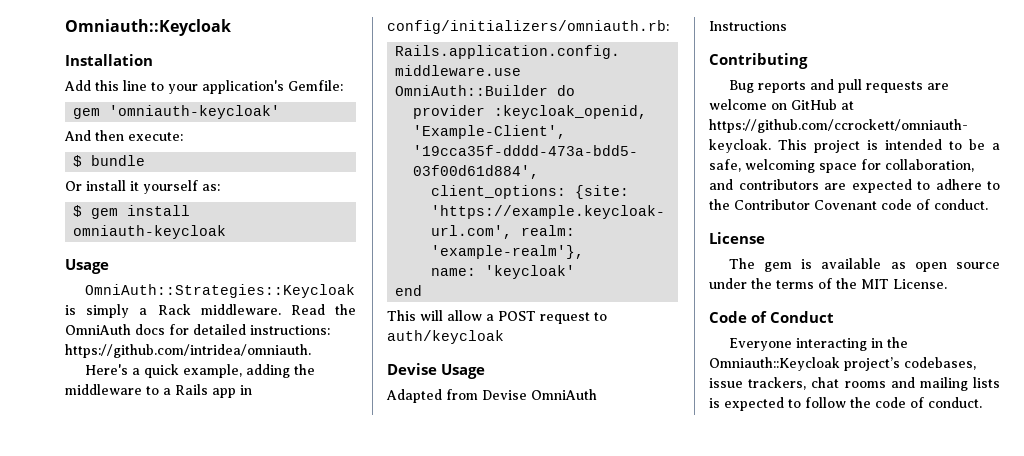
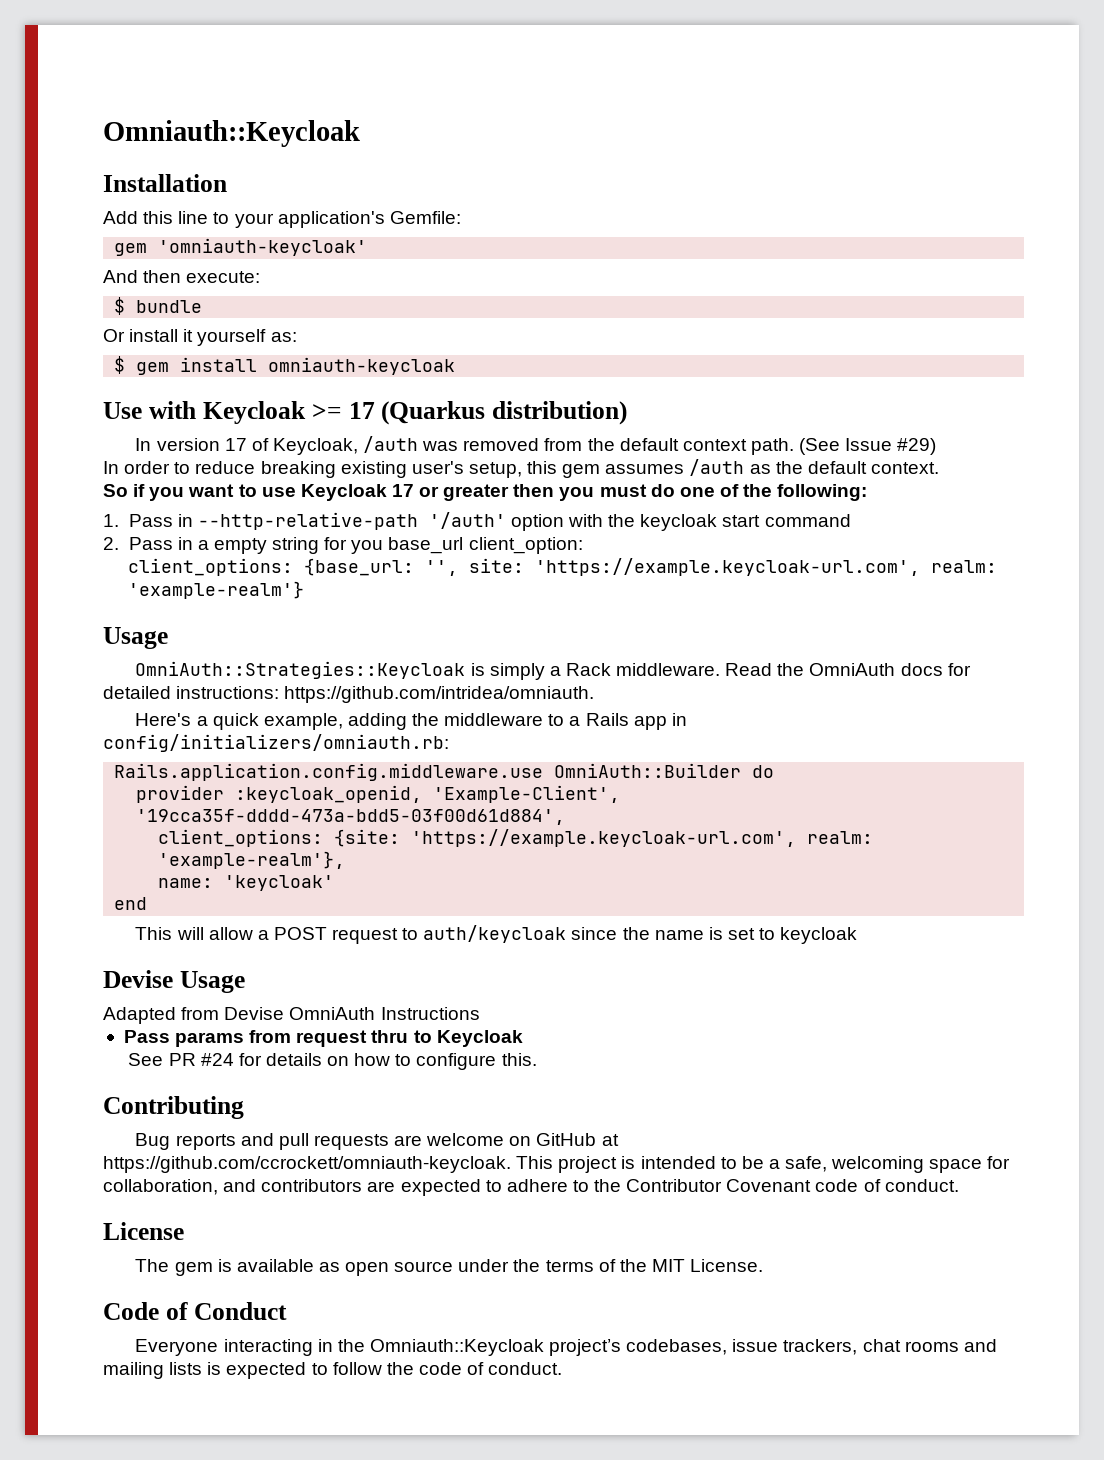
+ Use with Keycloak >= 17 (Quarkus distribution)
+ In version 17 of Keycloak, /auth was removed from the default context path. (See Issue #29)
+ In order to reduce breaking existing user's setup, this gem assumes /auth as the default context.
+ So if you want to use Keycloak 17 or greater then you must do one of the following:
+ 1. Pass in --http-relative-path '/auth' option with the keycloak start command
+ 2. Pass in a empty string for you base_url client_option:
+ client_options: {base_url: '', site: 'https://example.keycloak-url.com', realm: 'example-realm'}
- This will allow a POST request to auth/keycloak
+ This will allow a POST request to auth/keycloak since the name is set to keycloak
+ Pass params from request thru to Keycloak
+ See PR #24 for details on how to configure this.

